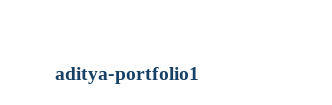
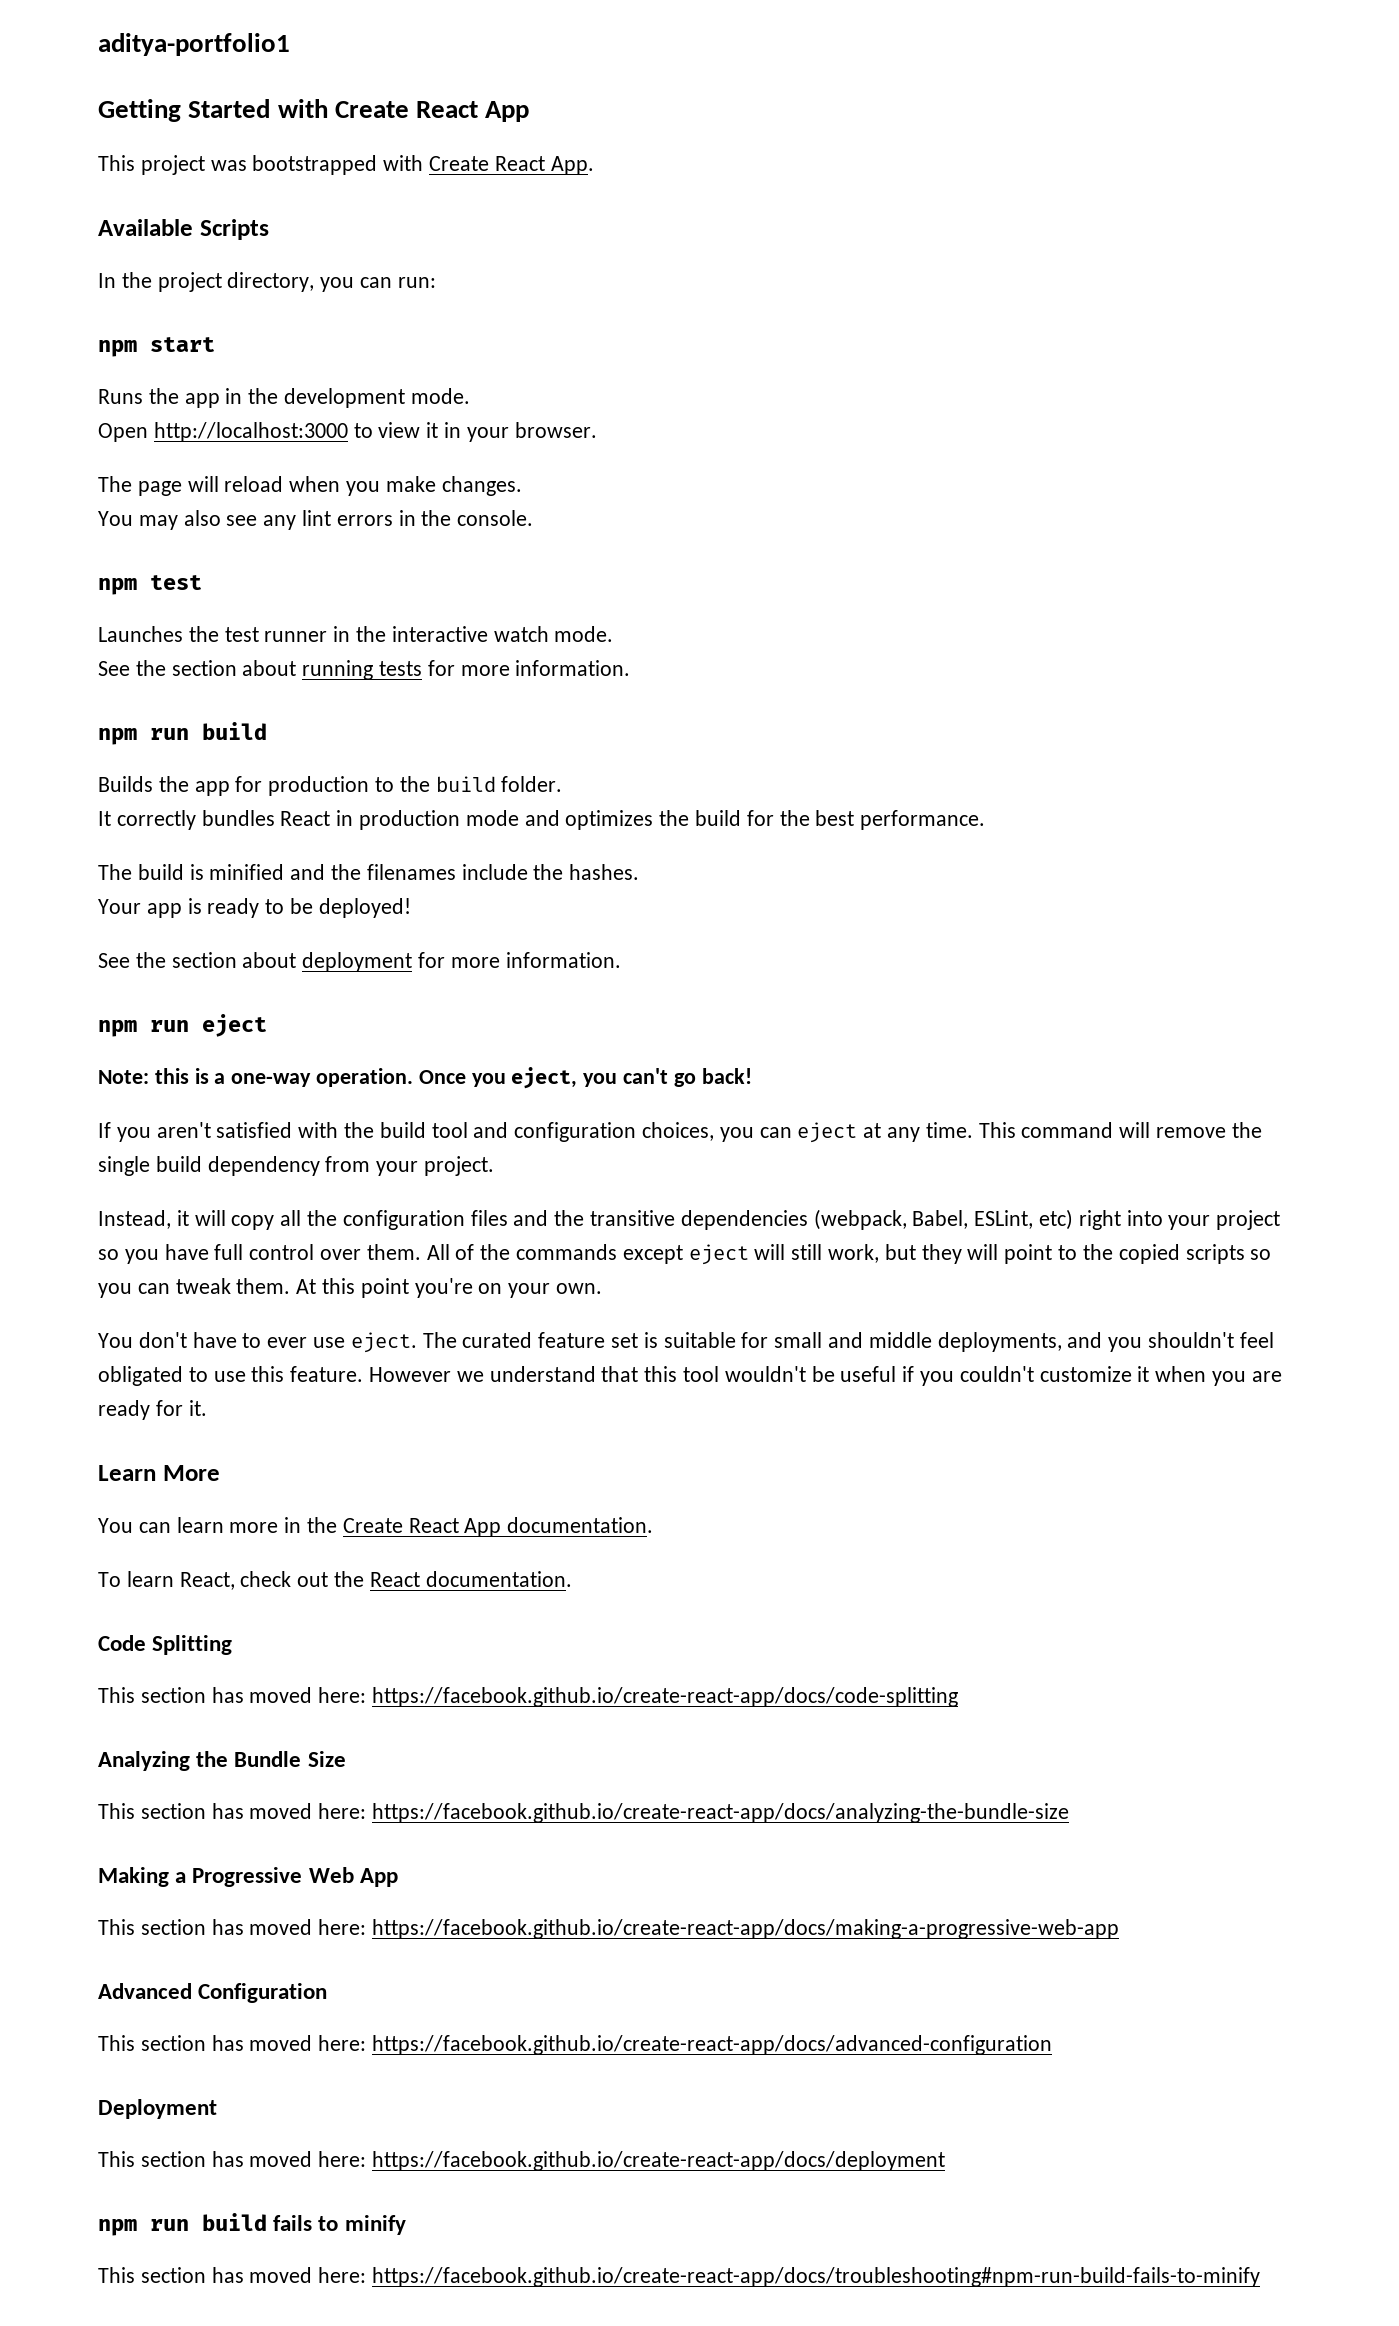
+ Getting Started with Create React App
+ This project was bootstrapped with Create React App.
+ Available Scripts
+ In the project directory, you can run:
+ npm start
+ Runs the app in the development mode.
+ Open http://localhost:3000 to view it in your browser.
+ The page will reload when you make changes.
+ You may also see any lint errors in the console.
+ npm test
+ Launches the test runner in the interactive watch mode.
+ See the section about running tests for more information.
+ npm run build
+ Builds the app for production to the build folder.
+ It correctly bundles React in production mode and optimizes the build for the best performance.
+ The build is minified and the filenames include the hashes.
+ Your app is ready to be deployed!
+ See the section about deployment for more information.
+ npm run eject
+ Note: this is a one-way operation. Once you eject, you can't go back!
+ If you aren't satisfied with the build tool and configuration choices, you can eject at any time. This command will remove the single build dependency from your project.
+ Instead, it will copy all the configuration files and the transitive dependencies (webpack, Babel, ESLint, etc) right into your project so you have full control over them. All of the commands except eject will still work, but they will point to the copied scripts so you can tweak them. At this point you're on your own.
+ You don't have to ever use eject. The curated feature set is suitable for small and middle deployments, and you shouldn't feel obligated to use this feature. However we understand that this tool wouldn't be useful if you couldn't customize it when you are ready for it.
+ Learn More
+ You can learn more in the Create React App documentation.
+ To learn React, check out the React documentation.
+ Code Splitting
+ This section has moved here: https://facebook.github.io/create-react-app/docs/code-splitting
+ Analyzing the Bundle Size
+ This section has moved here: https://facebook.github.io/create-react-app/docs/analyzing-the-bundle-size
+ Making a Progressive Web App
+ This section has moved here: https://facebook.github.io/create-react-app/docs/making-a-progressive-web-app
+ Advanced Configuration
+ This section has moved here: https://facebook.github.io/create-react-app/docs/advanced-configuration
+ Deployment
+ This section has moved here: https://facebook.github.io/create-react-app/docs/deployment
+ npm run build fails to minify
+ This section has moved here: https://facebook.github.io/create-react-app/docs/troubleshooting#npm-run-build-fails-to-minify

